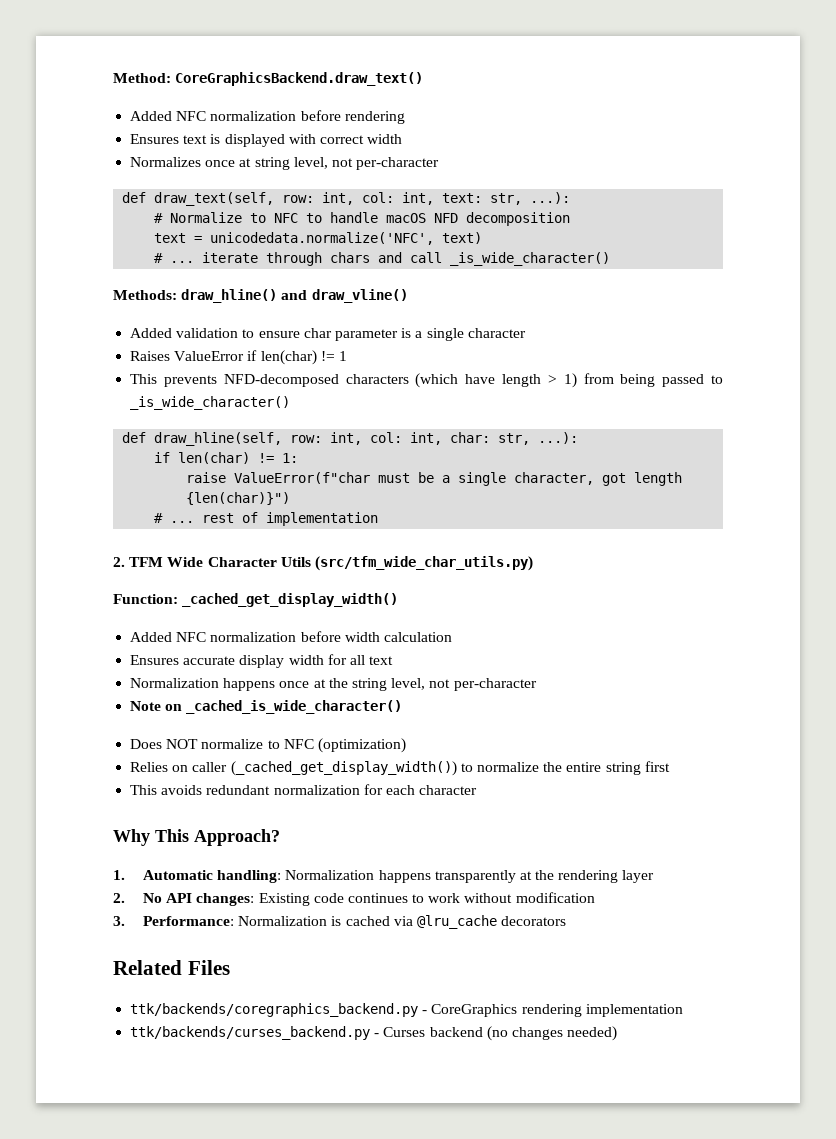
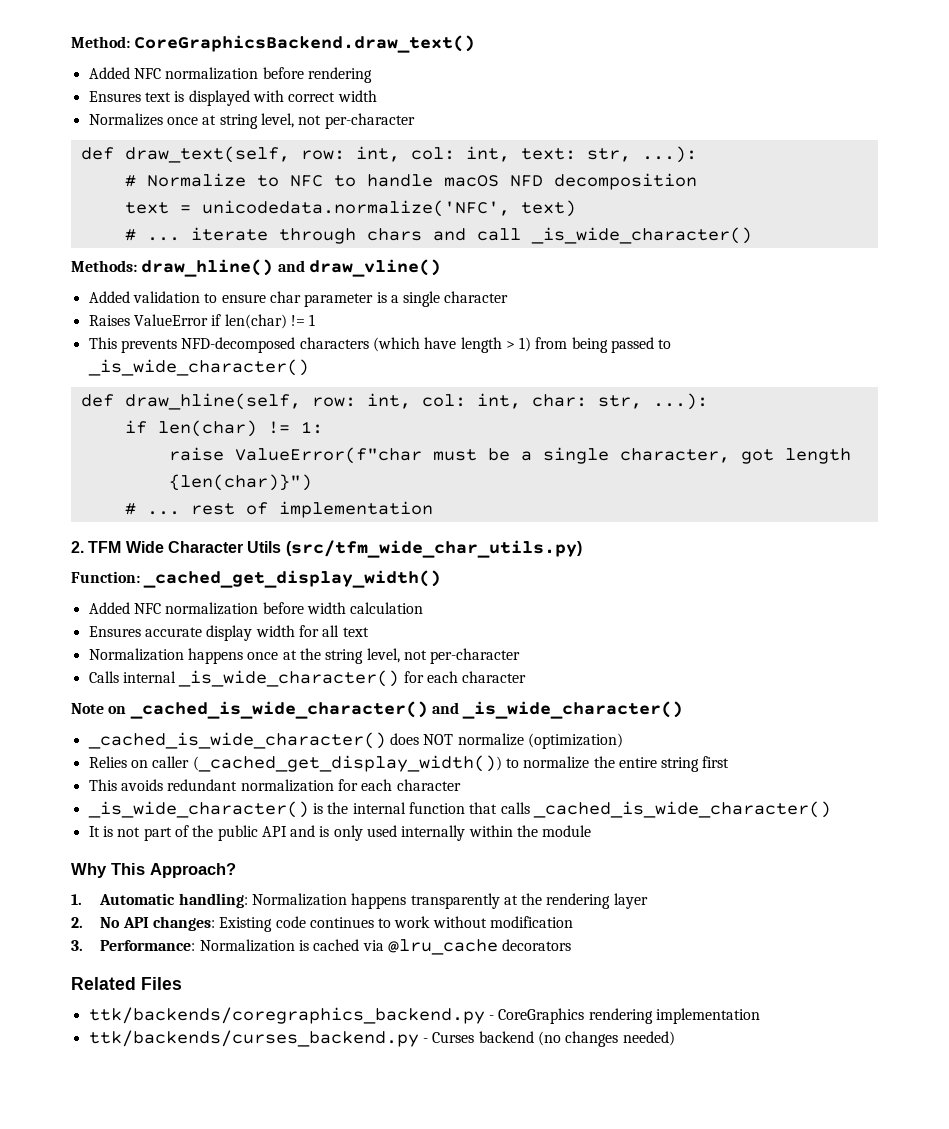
- Note on _cached_is_wide_character()
- Does NOT normalize to NFC (optimization)
+ Calls internal _is_wide_character() for each character
+ Note on _cached_is_wide_character() and _is_wide_character()
+ _cached_is_wide_character() does NOT normalize (optimization)
+ _is_wide_character() is the internal function that calls _cached_is_wide_character()
+ It is not part of the public API and is only used internally within the module

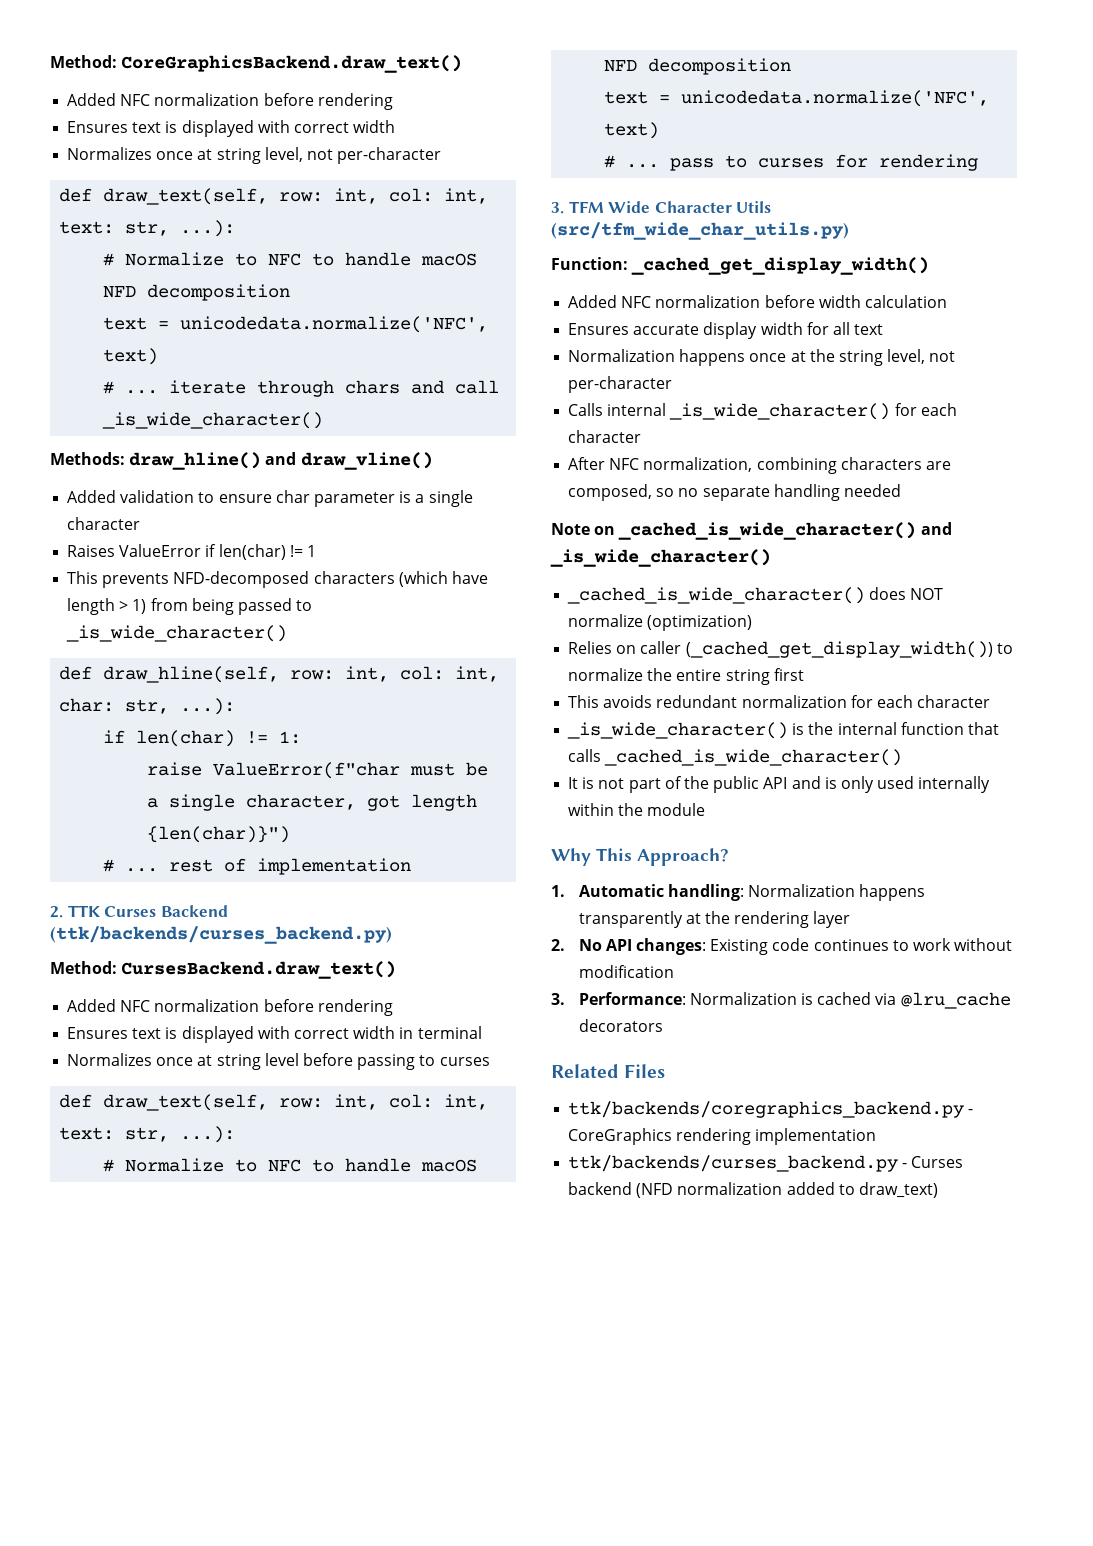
- 2. TFM Wide Character Utils (src/tfm_wide_char_utils.py)
+ 2. TTK Curses Backend (ttk/backends/curses_backend.py)
+ Method: CursesBackend.draw_text()
+ Added NFC normalization before rendering
+ Ensures text is displayed with correct width in terminal
+ Normalizes once at string level before passing to curses
+ def draw_text(self, row: int, col: int, text: str, ...):
+ # Normalize to NFC to handle macOS NFD decomposition
+ text = unicodedata.normalize('NFC', text)
+ # ... pass to curses for rendering
+ 3. TFM Wide Character Utils (src/tfm_wide_char_utils.py)
+ After NFC normalization, combining characters are composed, so no separate handling needed
- ttk/backends/curses_backend.py - Curses backend (no changes needed)
+ ttk/backends/curses_backend.py - Curses backend (NFD normalization added to draw_text)

